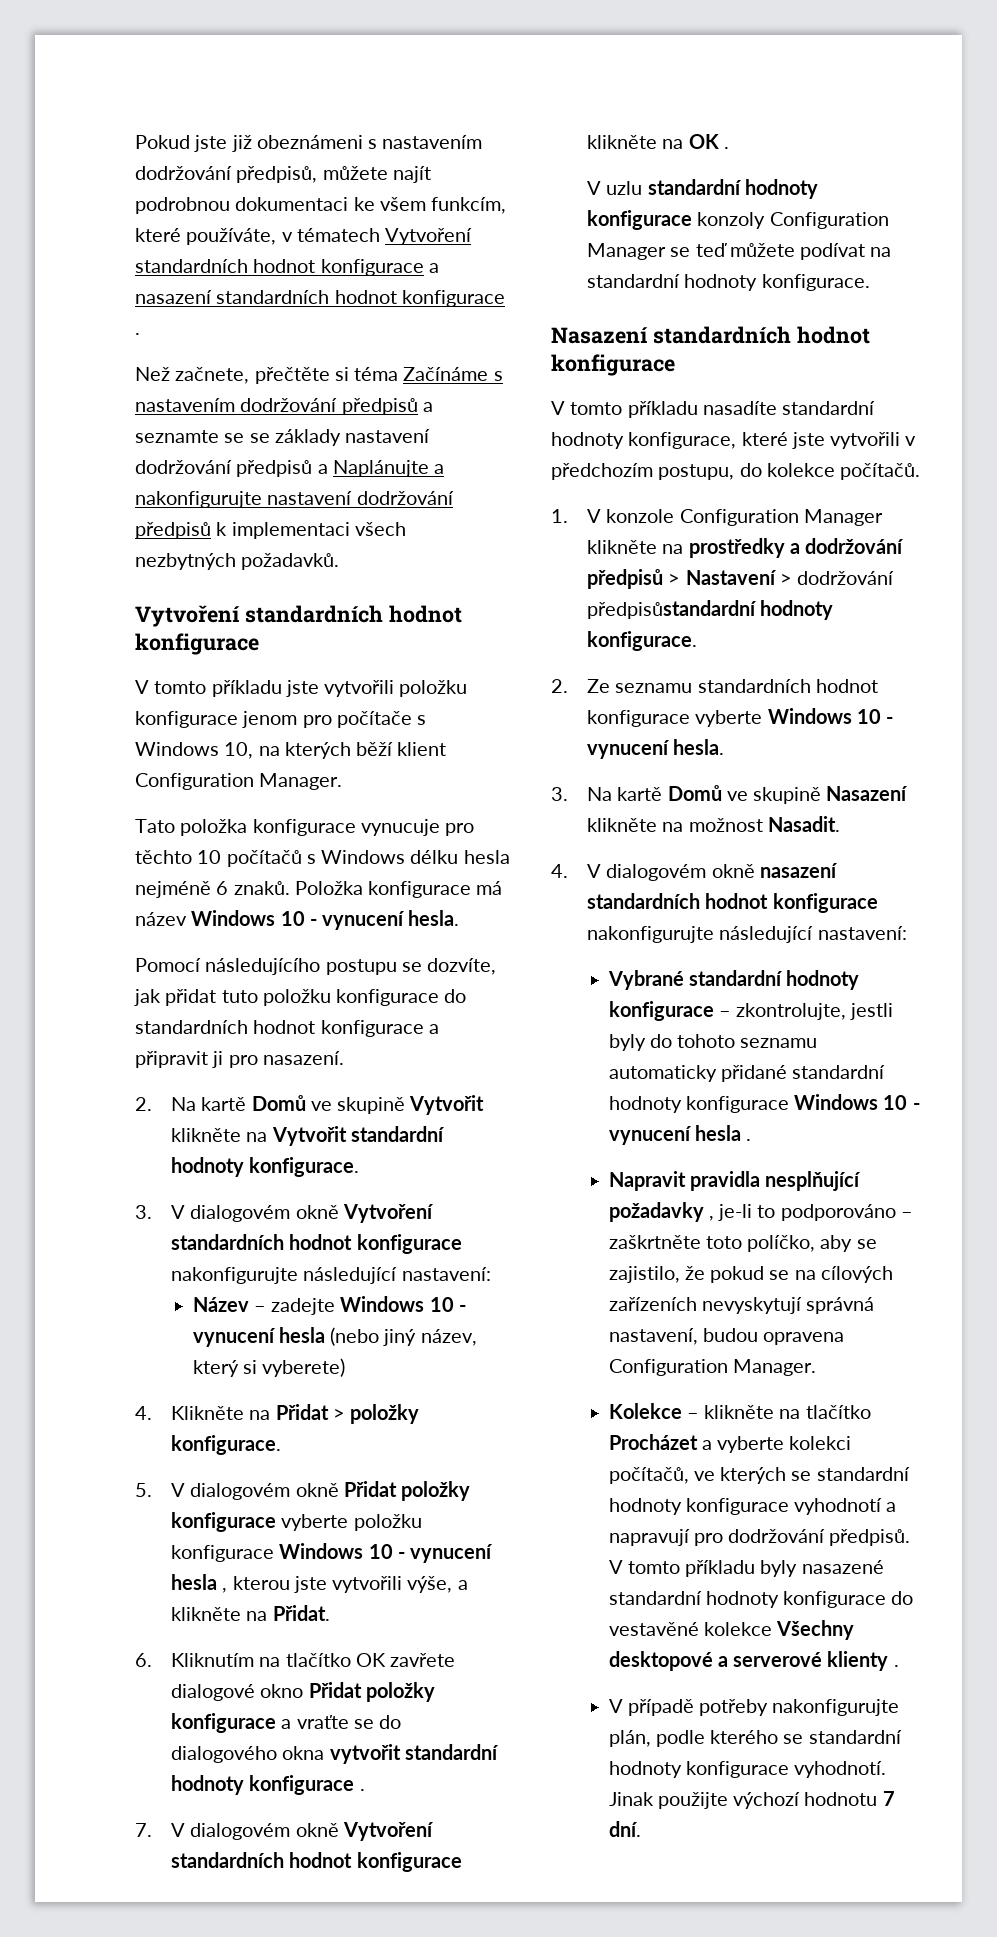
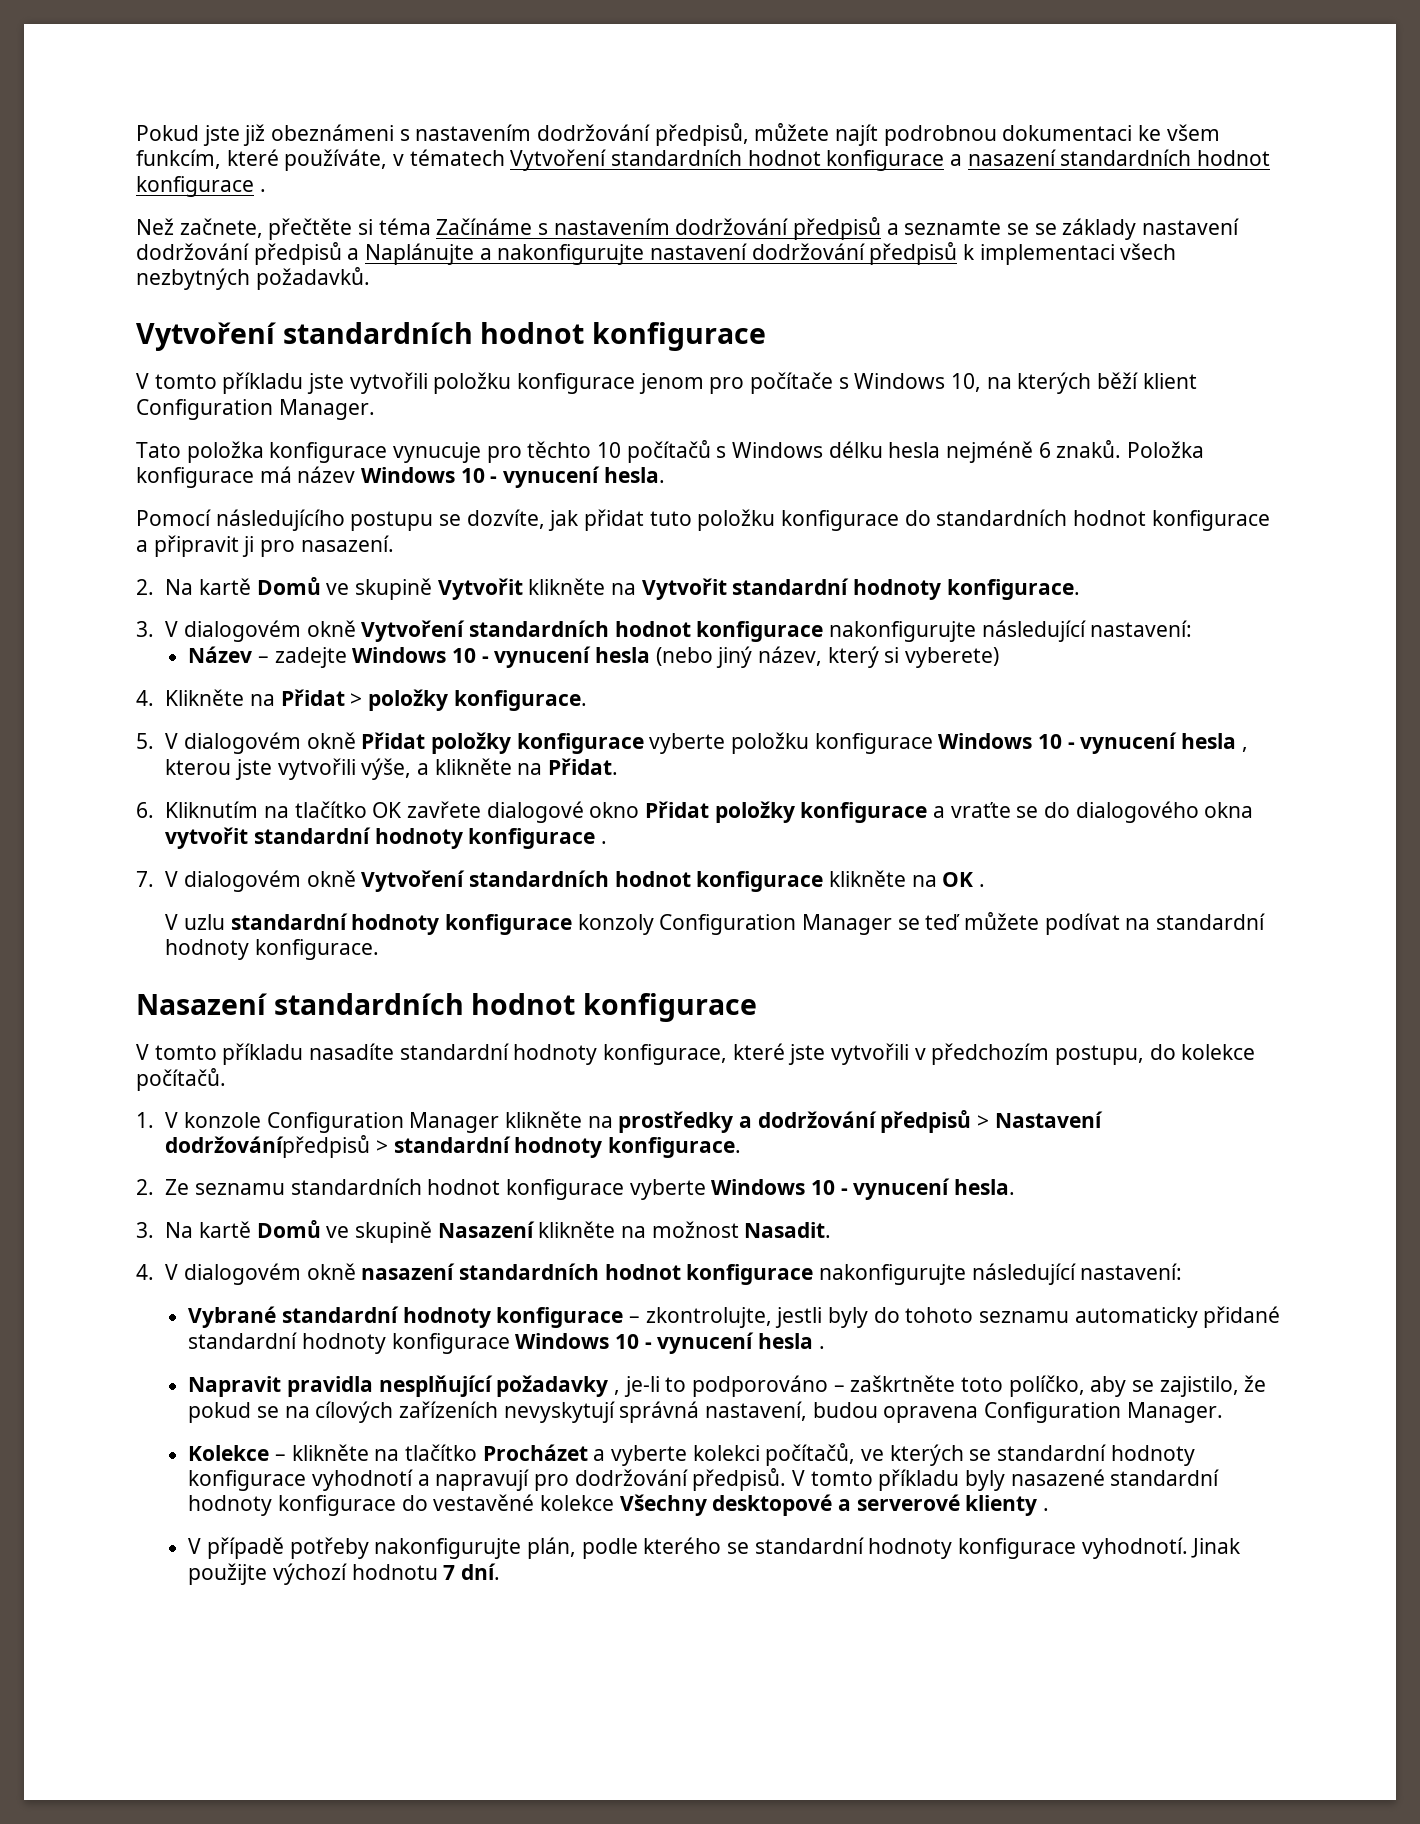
- 1. V konzole Configuration Manager klikněte na prostředky a dodržování předpisů > Nastavení > dodržování předpisůstandardní hodnoty konfigurace.
+ 1. V konzole Configuration Manager klikněte na prostředky a dodržování předpisů > Nastavení dodržovánípředpisů > standardní hodnoty konfigurace.

